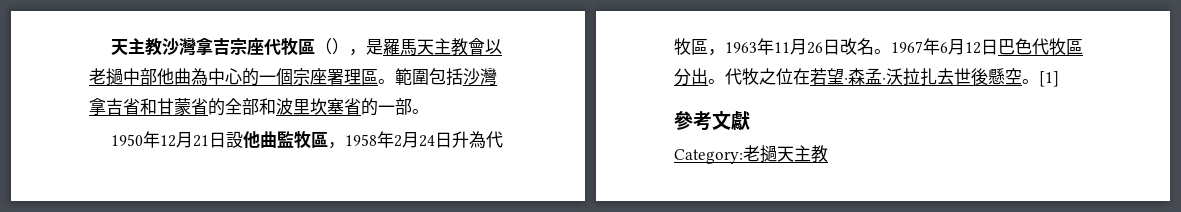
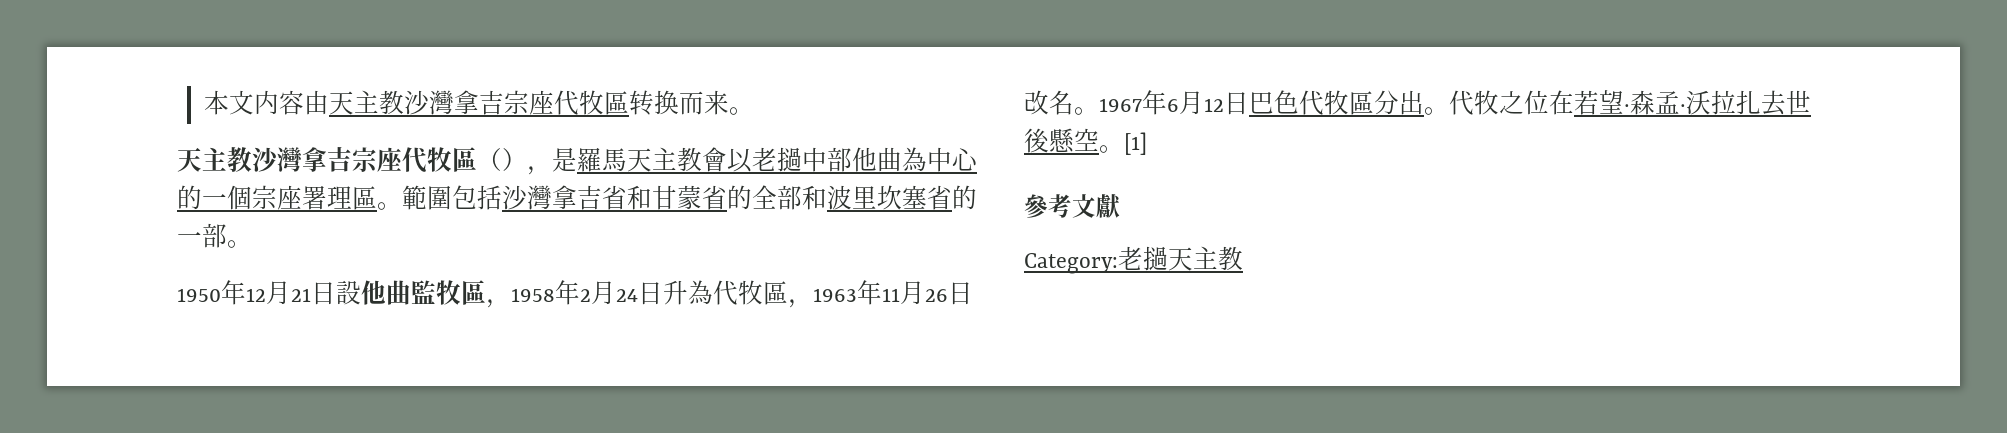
+ 本文内容由天主教沙灣拿吉宗座代牧區转换而来。

